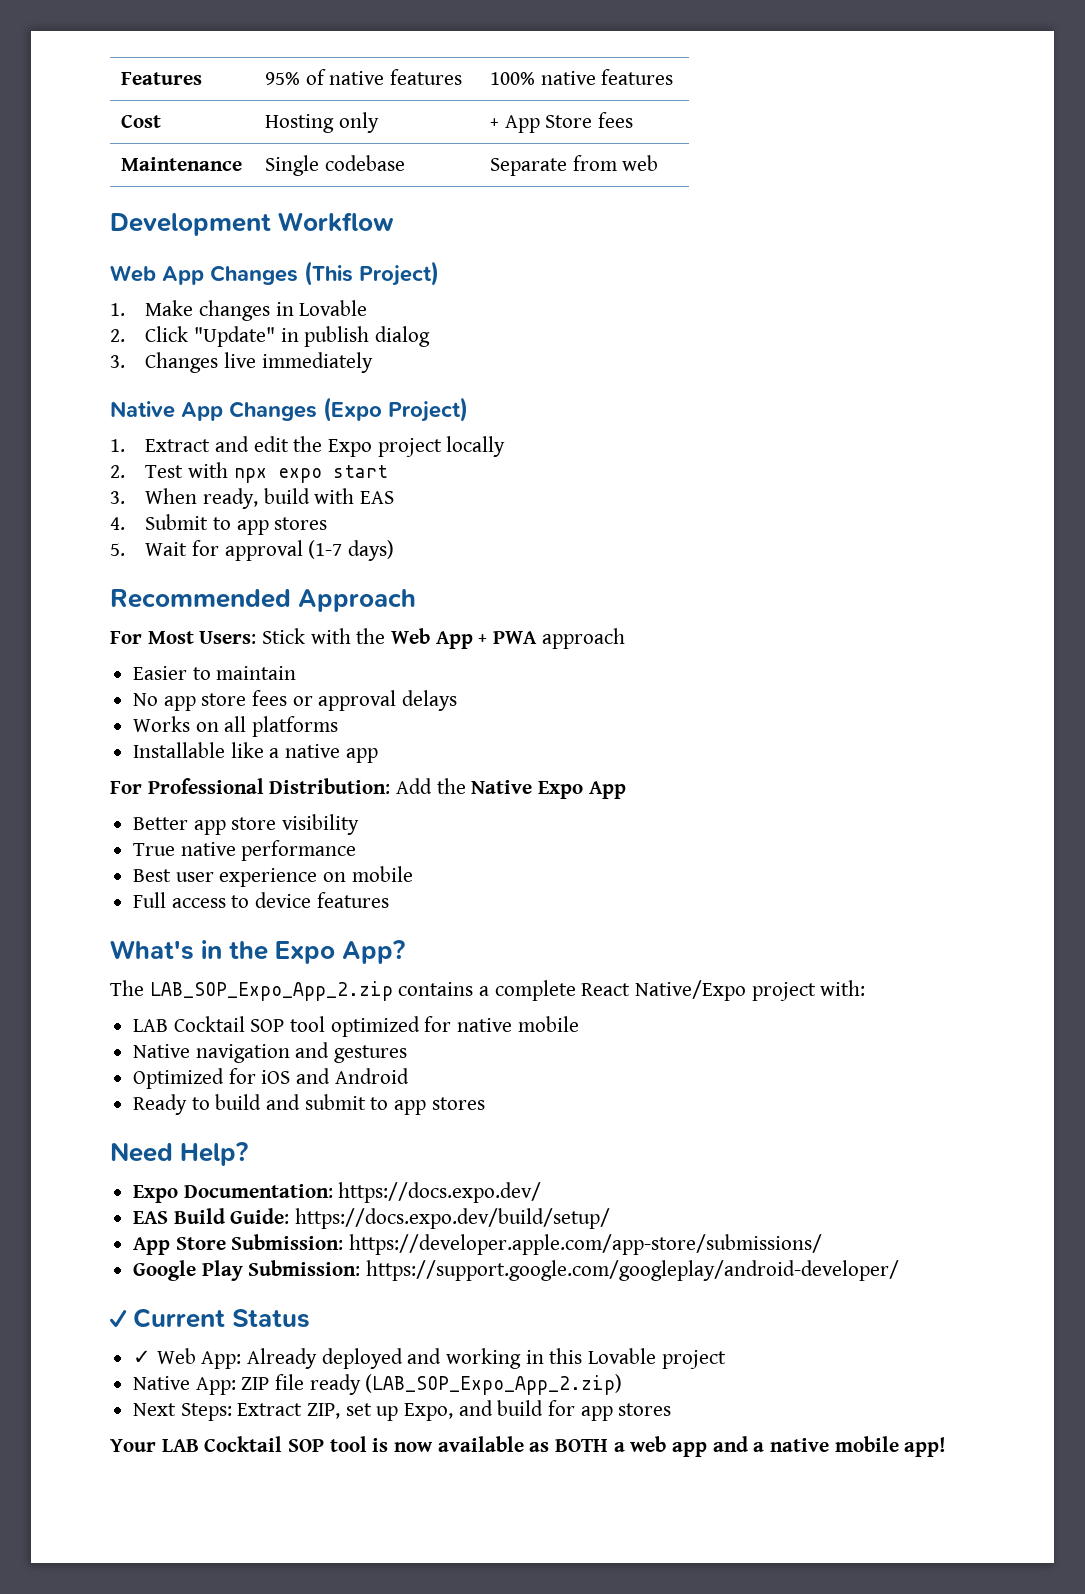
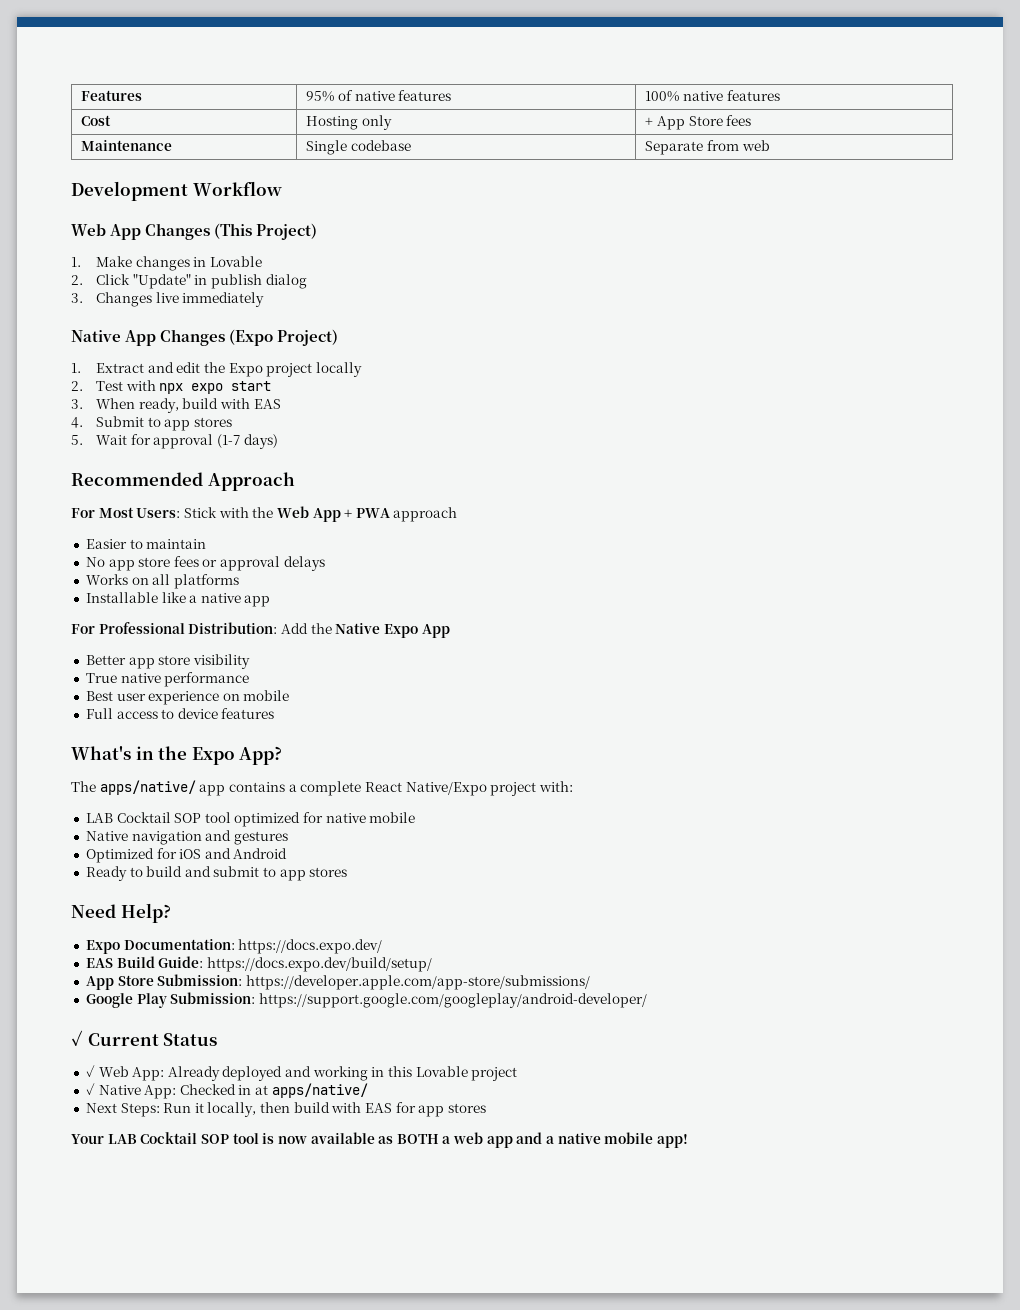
- The LAB_SOP_Expo_App_2.zip contains a complete React Native/Expo project with:
+ The apps/native/ app contains a complete React Native/Expo project with:
- Native App: ZIP file ready (LAB_SOP_Expo_App_2.zip)
- Next Steps: Extract ZIP, set up Expo, and build for app stores
+ ✓ Native App: Checked in at apps/native/
+ Next Steps: Run it locally, then build with EAS for app stores

